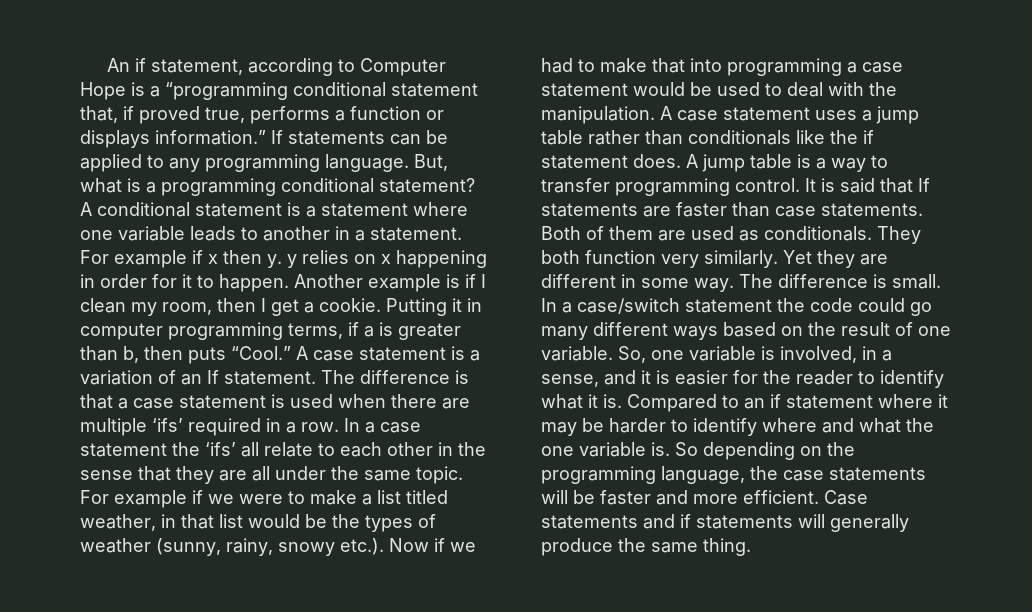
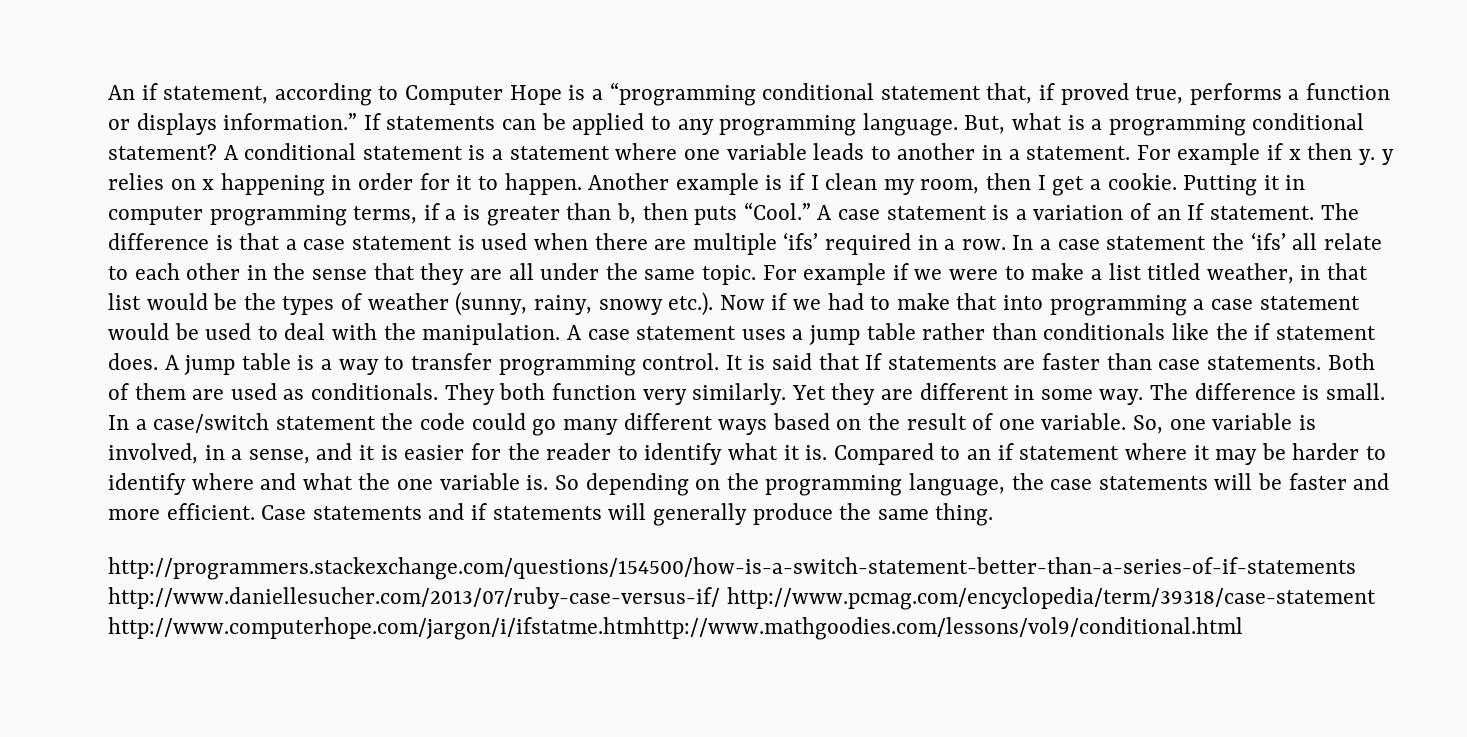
+ http://programmers.stackexchange.com/questions/154500/how-is-a-switch-statement-better-than-a-series-of-if-statements http://www.daniellesucher.com/2013/07/ruby-case-versus-if/ http://www.pcmag.com/encyclopedia/term/39318/case-statement http://www.computerhope.com/jargon/i/ifstatme.htmhttp://www.mathgoodies.com/lessons/vol9/conditional.html

